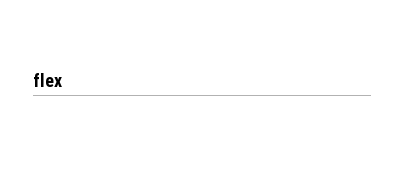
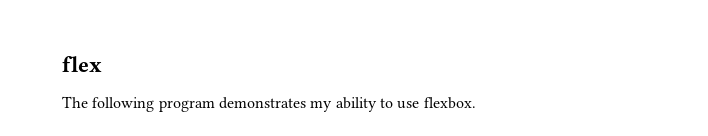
+ The following program demonstrates my ability to use flexbox.

